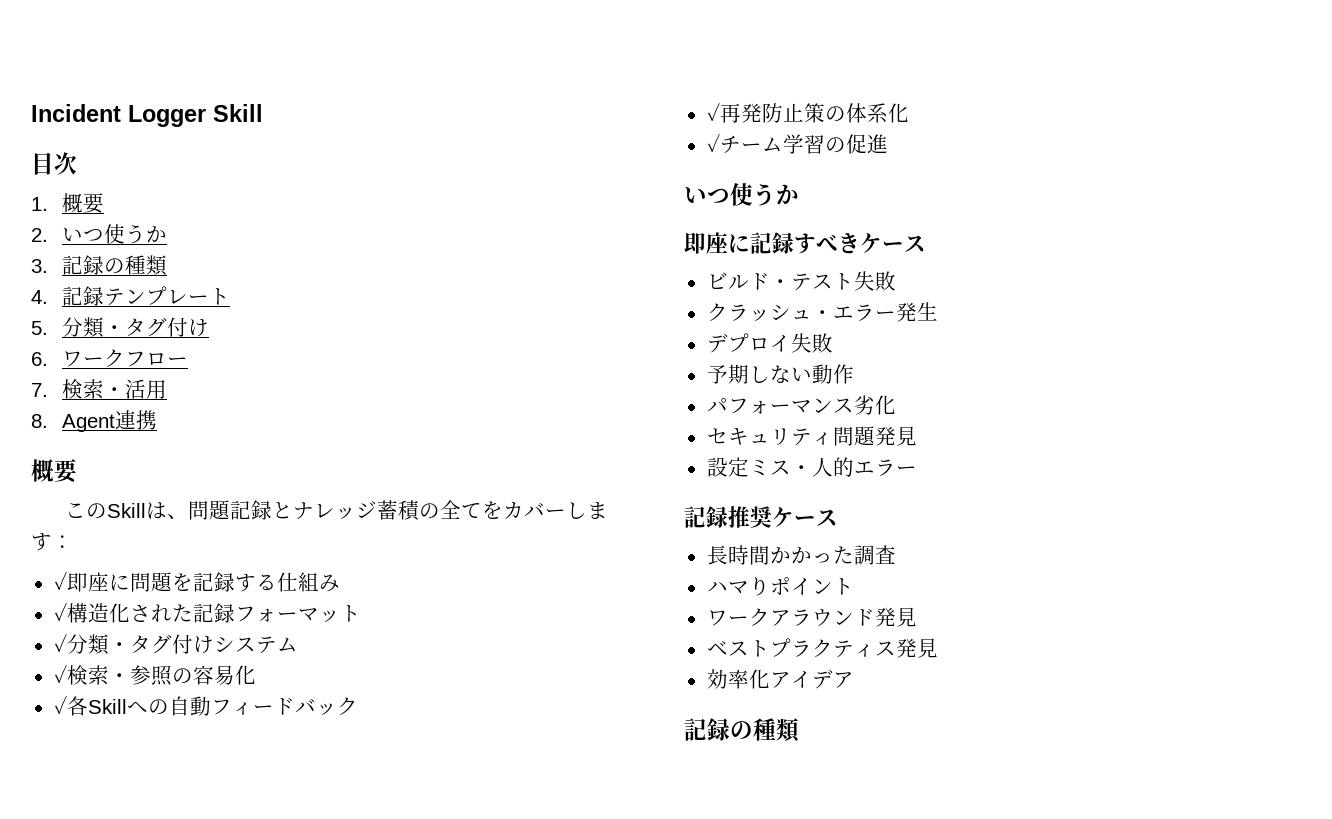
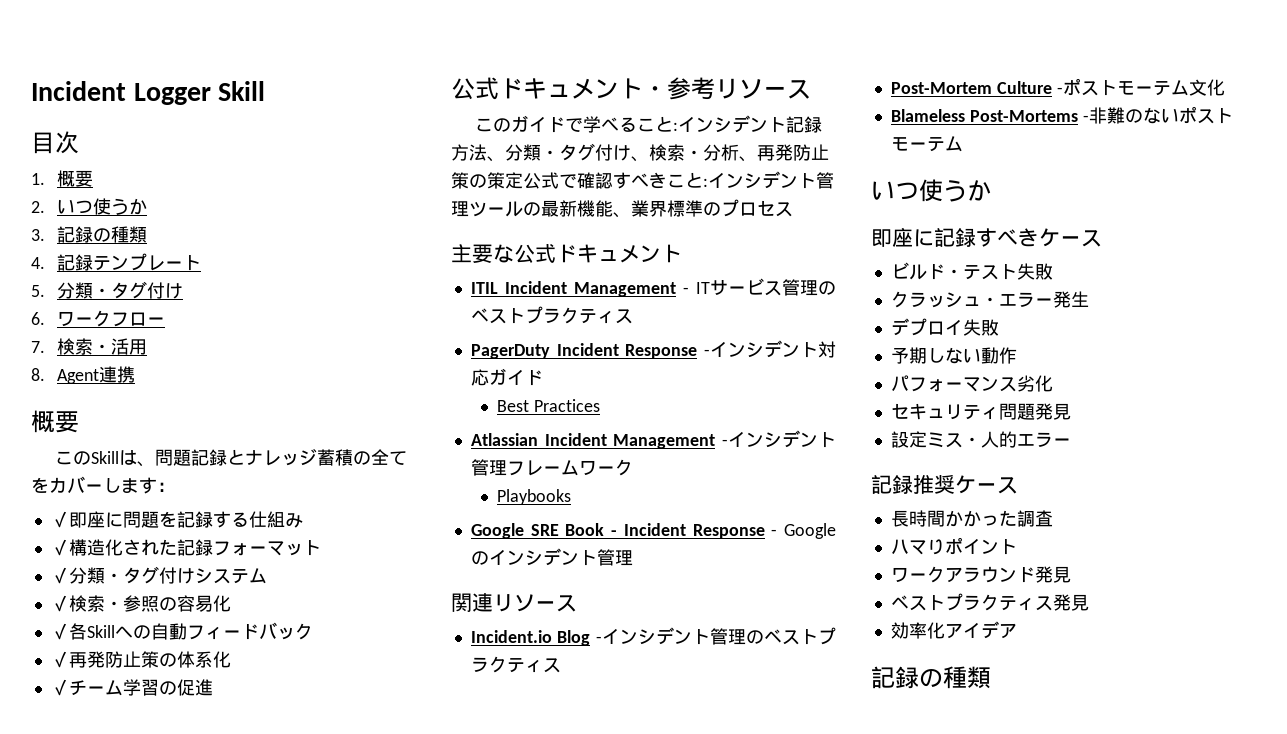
+ 公式ドキュメント・参考リソース
+ このガイドで学べること:インシデント記録方法、分類・タグ付け、検索・分析、再発防止策の策定公式で確認すべきこと:インシデント管理ツールの最新機能、業界標準のプロセス
+ 主要な公式ドキュメント
+ ITIL Incident Management - ITサービス管理のベストプラクティス
+ PagerDuty Incident Response -インシデント対応ガイド
+ Best Practices
+ Atlassian Incident Management -インシデント管理フレームワーク
+ Playbooks
+ Google SRE Book - Incident Response - Googleのインシデント管理
+ 関連リソース
+ Incident.io Blog -インシデント管理のベストプラクティス
+ Post-Mortem Culture -ポストモーテム文化
+ Blameless Post-Mortems -非難のないポストモーテム

